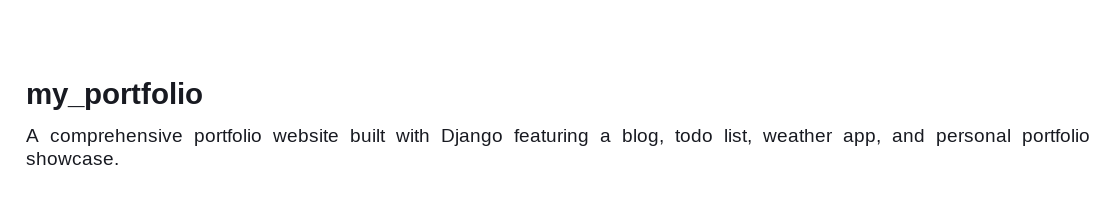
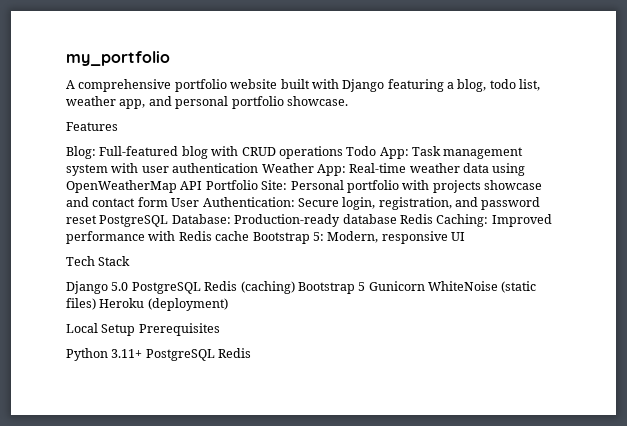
+ Features
+ Blog: Full-featured blog with CRUD operations Todo App: Task management system with user authentication Weather App: Real-time weather data using OpenWeatherMap API Portfolio Site: Personal portfolio with projects showcase and contact form User Authentication: Secure login, registration, and password reset PostgreSQL Database: Production-ready database Redis Caching: Improved performance with Redis cache Bootstrap 5: Modern, responsive UI
+ Tech Stack
+ Django 5.0 PostgreSQL Redis (caching) Bootstrap 5 Gunicorn WhiteNoise (static files) Heroku (deployment)
+ Local Setup Prerequisites
+ Python 3.11+ PostgreSQL Redis

